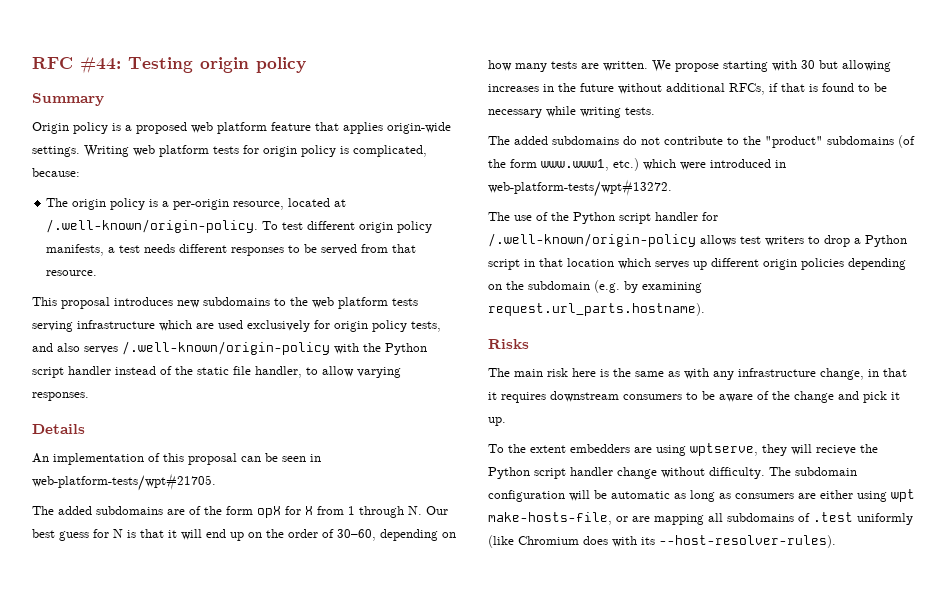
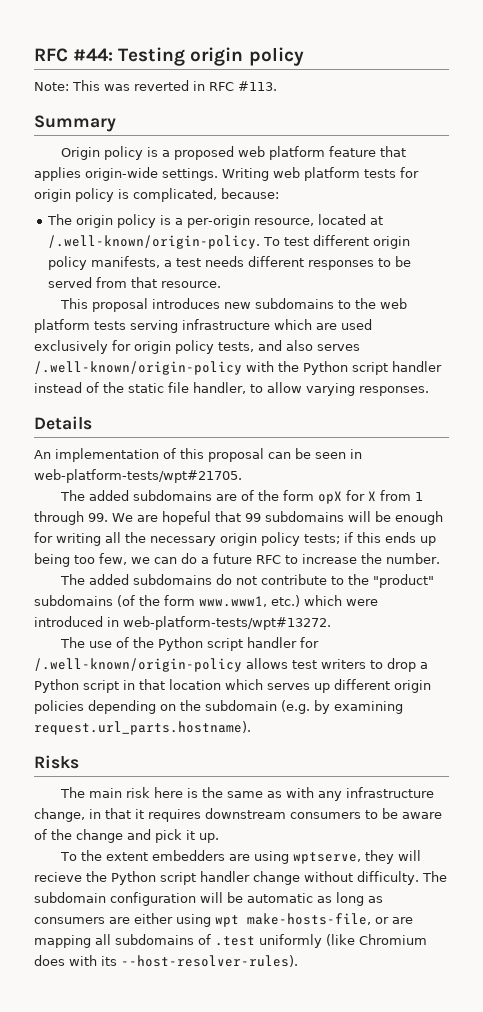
+ Note: This was reverted in RFC #113.
- The added subdomains are of the form opX for X from 1 through N. Our best guess for N is that it will end up on the order of 30–60, depending on how many tests are written. We propose starting with 30 but allowing increases in the future without additional RFCs, if that is found to be necessary while writing tests.
+ The added subdomains are of the form opX for X from 1 through 99. We are hopeful that 99 subdomains will be enough for writing all the necessary origin policy tests; if this ends up being too few, we can do a future RFC to increase the number.

